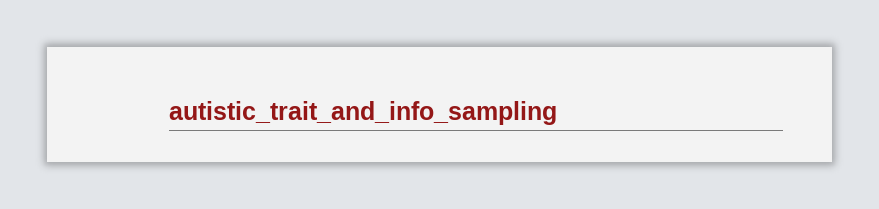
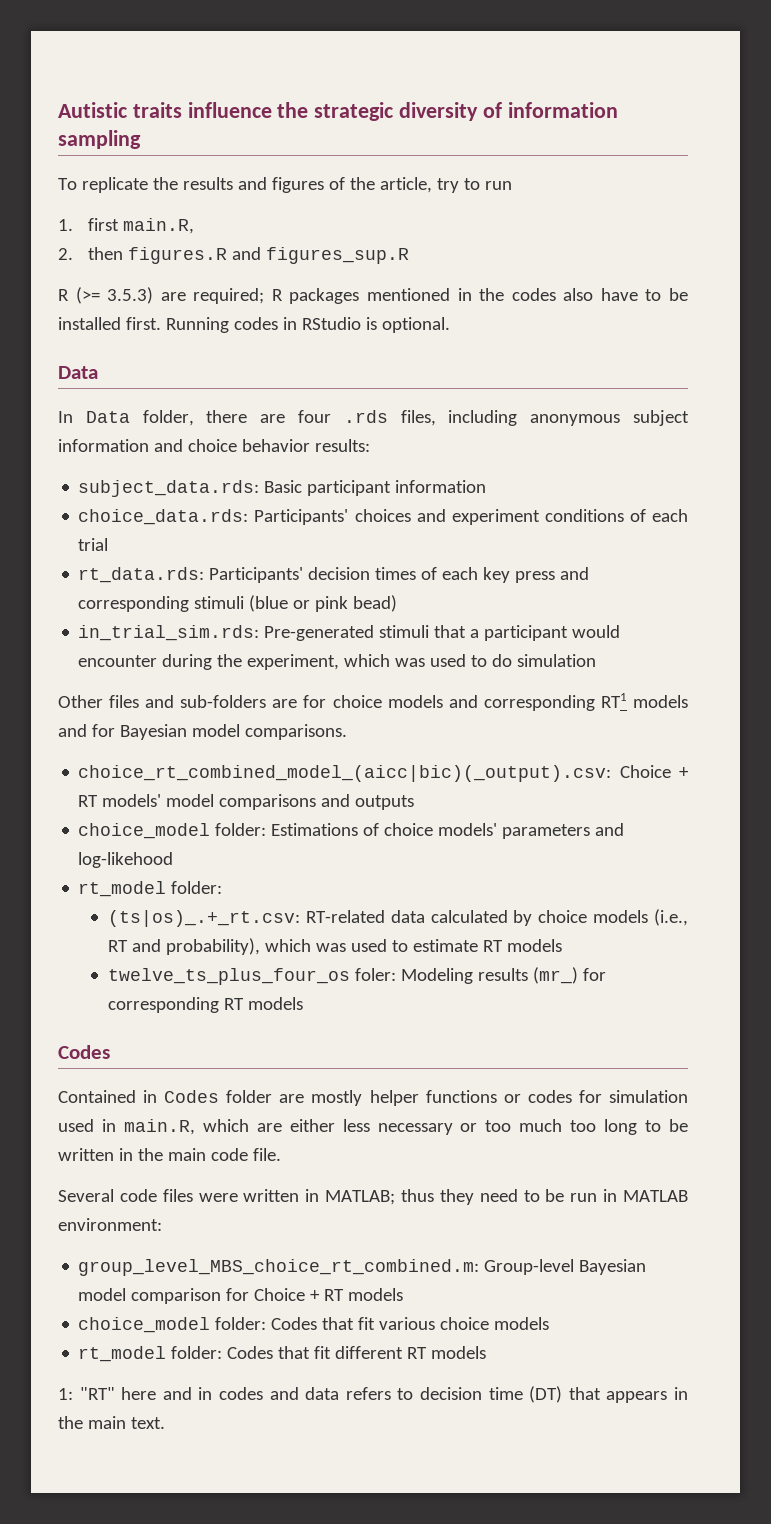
- autistic_trait_and_info_sampling
+ Autistic traits influence the strategic diversity of information sampling
+ To replicate the results and figures of the article, try to run
+ 1. first main.R,
+ 2. then figures.R and figures_sup.R
+ R (>= 3.5.3) are required; R packages mentioned in the codes also have to be installed first. Running codes in RStudio is optional.
+ Data
+ In Data folder, there are four .rds files, including anonymous subject information and choice behavior results:
+ subject_data.rds: Basic participant information
+ choice_data.rds: Participants' choices and experiment conditions of each trial
+ rt_data.rds: Participants' decision times of each key press and corresponding stimuli (blue or pink bead)
+ in_trial_sim.rds: Pre-generated stimuli that a participant would encounter during the experiment, which was used to do simulation
+ Other files and sub-folders are for choice models and corresponding RT1 models and for Bayesian model comparisons.
+ choice_rt_combined_model_(aicc|bic)(_output).csv: Choice + RT models' model comparisons and outputs
+ choice_model folder: Estimations of choice models' parameters and log-likehood
+ rt_model folder:
+ (ts|os)_.+_rt.csv: RT-related data calculated by choice models (i.e., RT and probability), which was used to estimate RT models
+ twelve_ts_plus_four_os foler: Modeling results (mr_) for corresponding RT models
+ Codes
+ Contained in Codes folder are mostly helper functions or codes for simulation used in main.R, which are either less necessary or too much too long to be written in the main code file.
+ Several code files were written in MATLAB; thus they need to be run in MATLAB environment:
+ group_level_MBS_choice_rt_combined.m: Group-level Bayesian model comparison for Choice + RT models
+ choice_model folder: Codes that fit various choice models
+ rt_model folder: Codes that fit different RT models
+ 1: "RT" here and in codes and data refers to decision time (DT) that appears in the main text.

